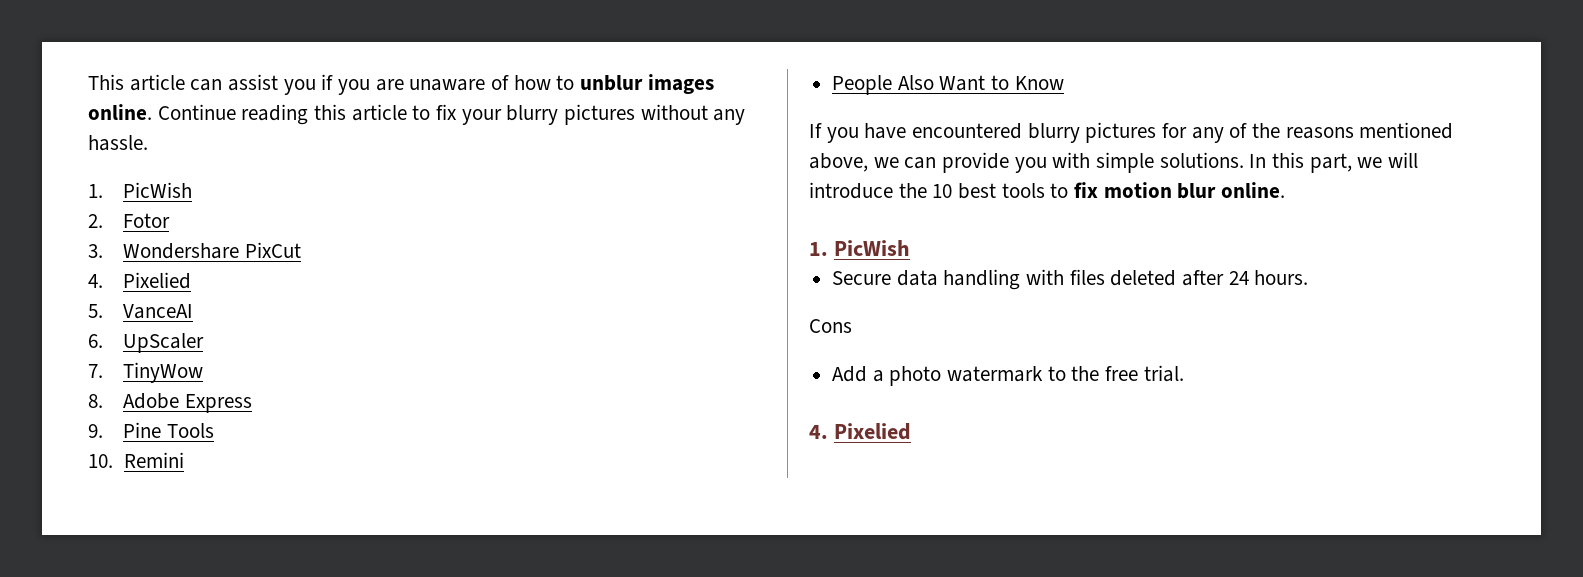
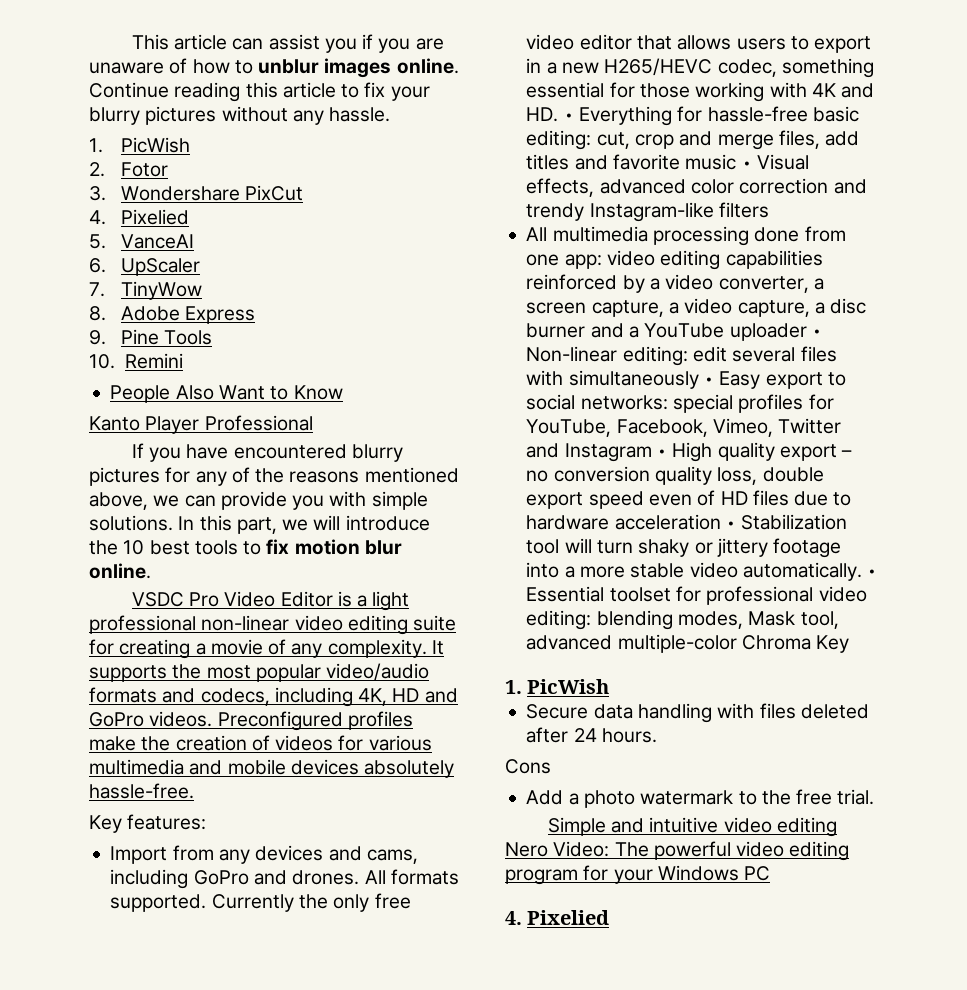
+ Kanto Player Professional
+ VSDC Pro Video Editor is a light professional non-linear video editing suite for creating a movie of any complexity. It supports the most popular video/audio formats and codecs, including 4K, HD and GoPro videos. Preconfigured profiles make the creation of videos for various multimedia and mobile devices absolutely hassle-free.
+ Key features:
+ Import from any devices and cams, including GoPro and drones. All formats supported. Сurrently the only free video editor that allows users to export in a new H265/HEVC codec, something essential for those working with 4K and HD. • Everything for hassle-free basic editing: cut, crop and merge files, add titles and favorite music • Visual effects, advanced color correction and trendy Instagram-like filters
+ All multimedia processing done from one app: video editing capabilities reinforced by a video converter, a screen capture, a video capture, a disc burner and a YouTube uploader • Non-linear editing: edit several files with simultaneously • Easy export to social networks: special profiles for YouTube, Facebook, Vimeo, Twitter and Instagram • High quality export – no conversion quality loss, double export speed even of HD files due to hardware acceleration • Stabilization tool will turn shaky or jittery footage into a more stable video automatically. • Essential toolset for professional video editing: blending modes, Mask tool, advanced multiple-color Chroma Key
+ Simple and intuitive video editing Nero Video: The powerful video editing program for your Windows PC

